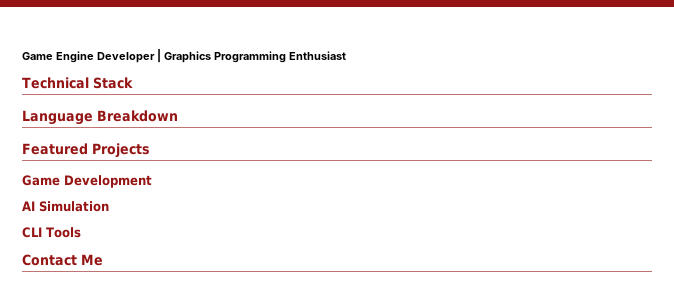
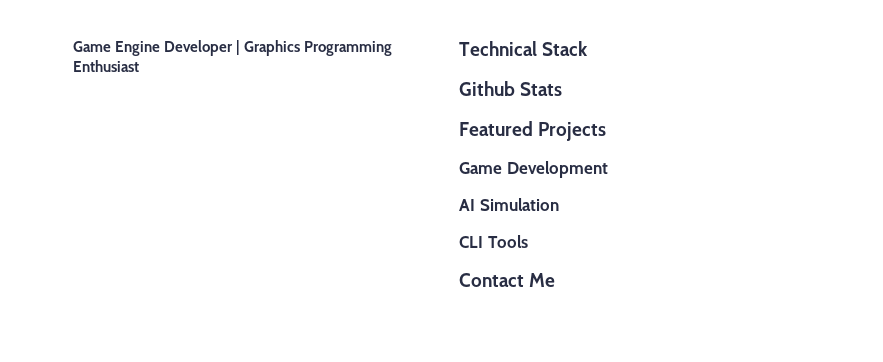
- Language Breakdown
+ Github Stats

